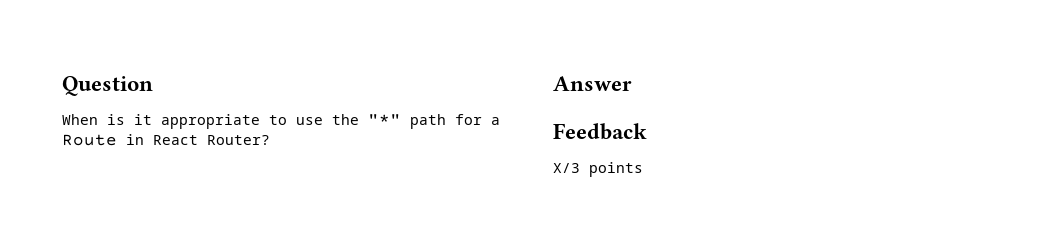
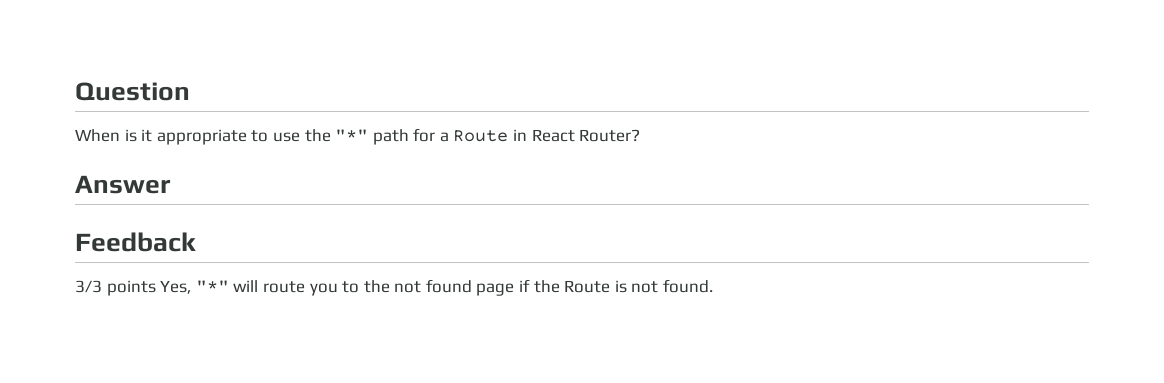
- X/3 points
+ 3/3 points Yes, "*" will route you to the not found page if the Route is not found.

